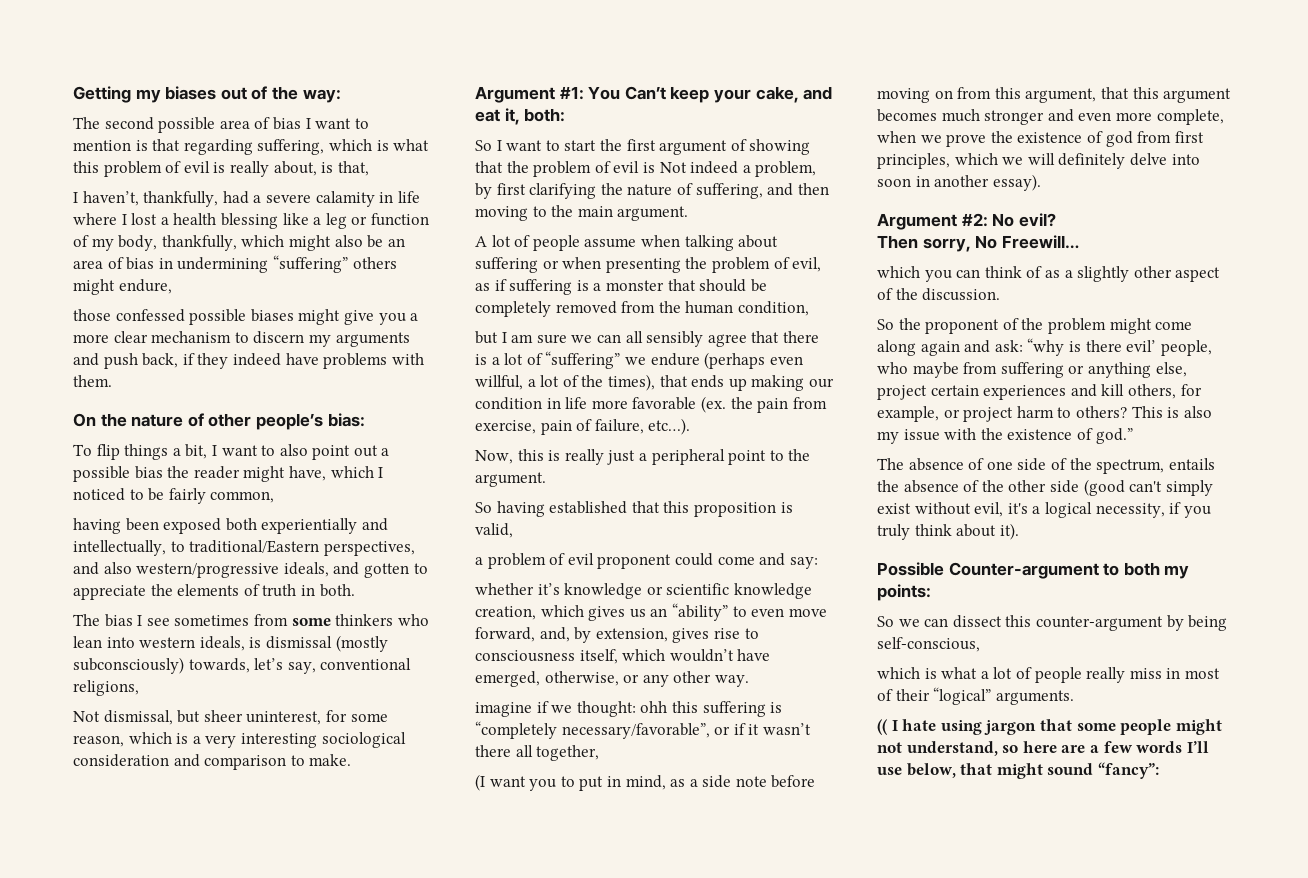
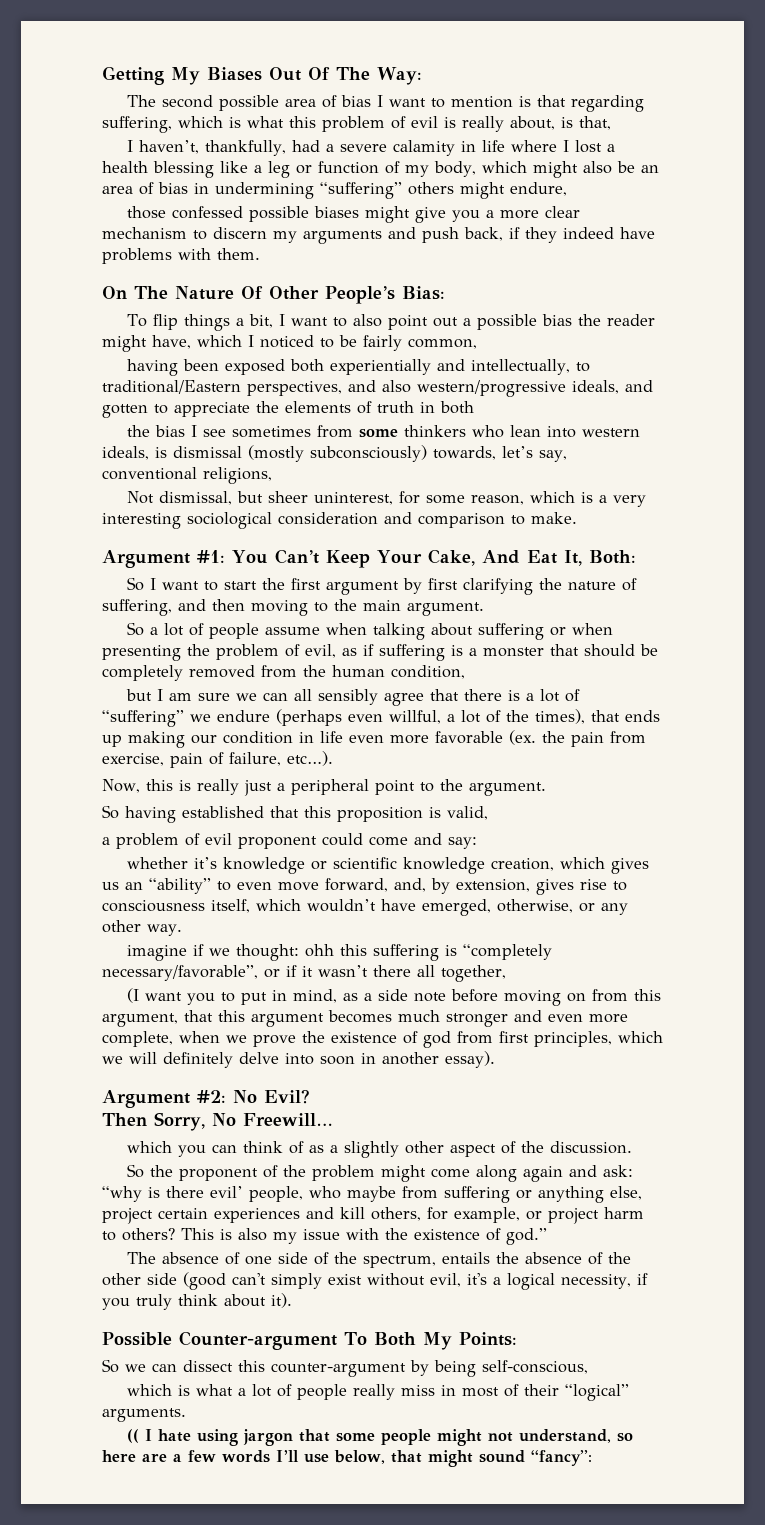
- Getting my biases out of the way:
+ Getting My Biases Out Of The Way:
- I haven’t, thankfully, had a severe calamity in life where I lost a health blessing like a leg or function of my body, thankfully, which might also be an area of bias in undermining “suffering” others might endure,
+ I haven’t, thankfully, had a severe calamity in life where I lost a health blessing like a leg or function of my body, which might also be an area of bias in undermining “suffering” others might endure,
- On the nature of other people’s bias:
+ On The Nature Of Other People’s Bias:
- having been exposed both experientially and intellectually, to traditional/Eastern perspectives, and also western/progressive ideals, and gotten to appreciate the elements of truth in both.
- The bias I see sometimes from some thinkers who lean into western ideals, is dismissal (mostly subconsciously) towards, let’s say, conventional religions,
+ having been exposed both experientially and intellectually, to traditional/Eastern perspectives, and also western/progressive ideals, and gotten to appreciate the elements of truth in both
+ the bias I see sometimes from some thinkers who lean into western ideals, is dismissal (mostly subconsciously) towards, let’s say, conventional religions,
- Argument #1: You Can’t keep your cake, and eat it, both:
+ Argument #1: You Can’t Keep Your Cake, And Eat It, Both:
- So I want to start the first argument of showing that the problem of evil is Not indeed a problem, by first clarifying the nature of suffering, and then moving to the main argument.
+ So I want to start the first argument by first clarifying the nature of suffering, and then moving to the main argument.
- A lot of people assume when talking about suffering or when presenting the problem of evil, as if suffering is a monster that should be completely removed from the human condition,
+ So a lot of people assume when talking about suffering or when presenting the problem of evil, as if suffering is a monster that should be completely removed from the human condition,
- but I am sure we can all sensibly agree that there is a lot of “suffering” we endure (perhaps even willful, a lot of the times), that ends up making our condition in life more favorable (ex. the pain from exercise, pain of failure, etc…).
+ but I am sure we can all sensibly agree that there is a lot of “suffering” we endure (perhaps even willful, a lot of the times), that ends up making our condition in life even more favorable (ex. the pain from exercise, pain of failure, etc…).
- Argument #2: No evil?
+ Argument #2: No Evil?
- Then sorry, No Freewill…
+ Then Sorry, No Freewill…
- Possible Counter-argument to both my points:
+ Possible Counter-argument To Both My Points:

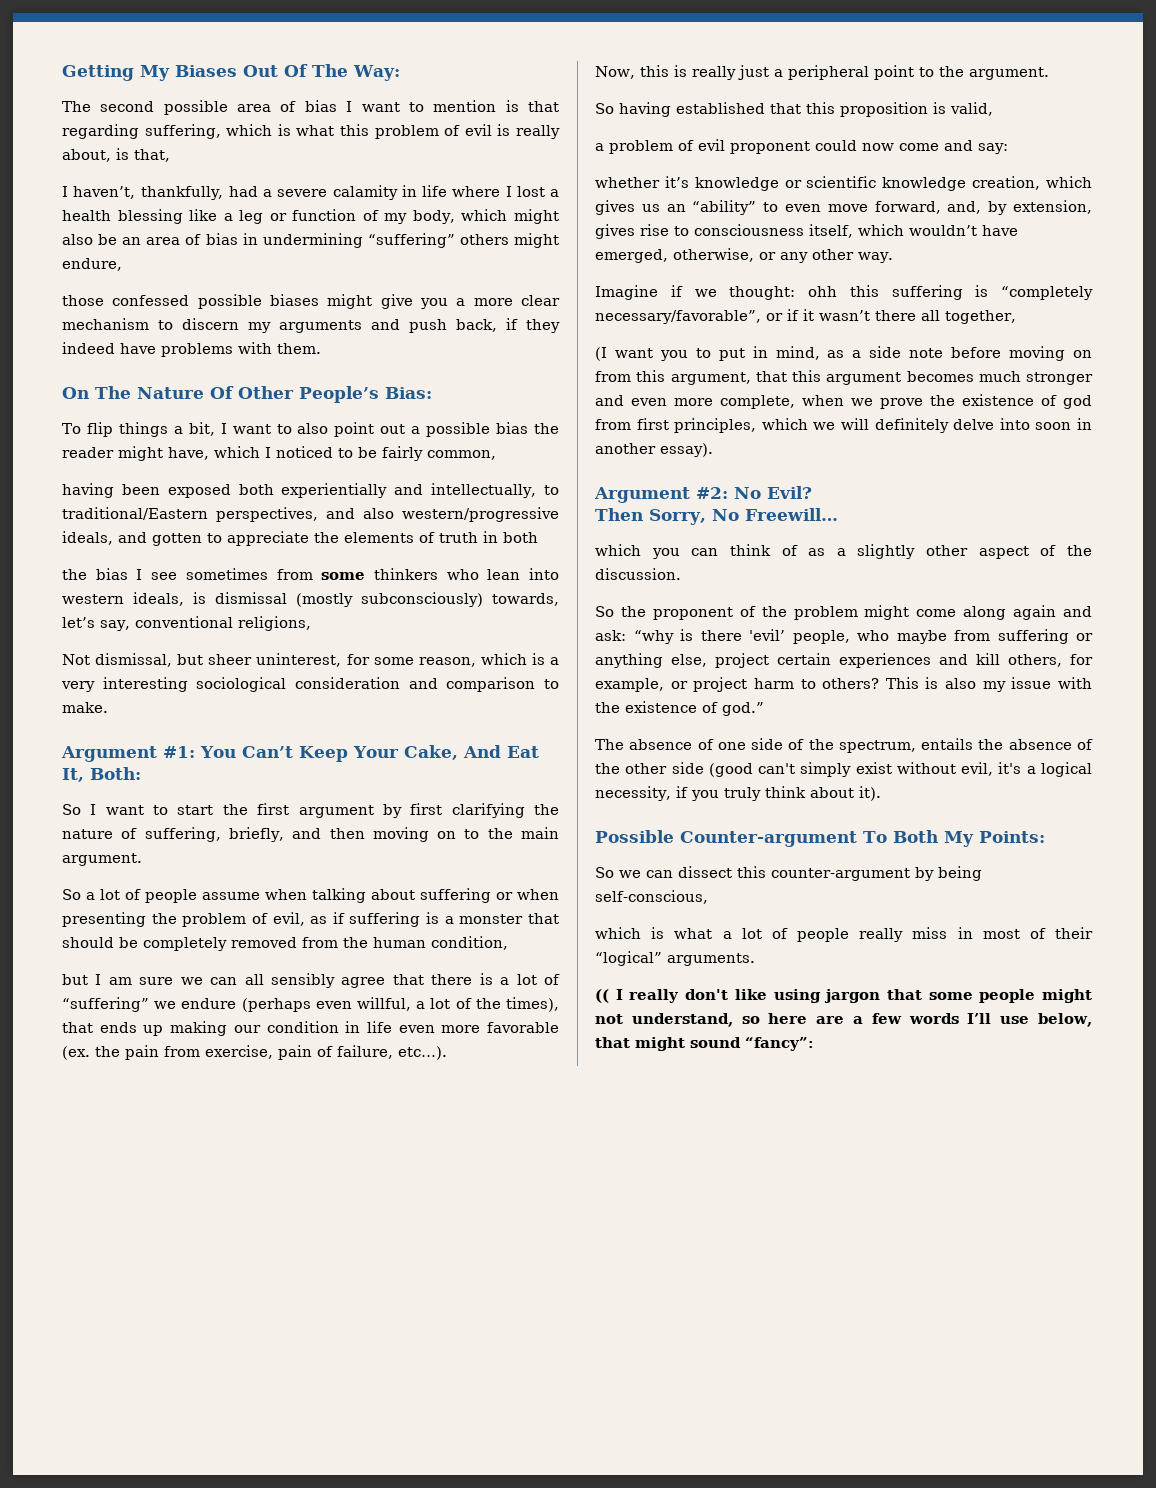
- So I want to start the first argument by first clarifying the nature of suffering, and then moving to the main argument.
+ So I want to start the first argument by first clarifying the nature of suffering, briefly, and then moving on to the main argument.
- a problem of evil proponent could come and say:
+ a problem of evil proponent could now come and say:
- imagine if we thought: ohh this suffering is “completely necessary/favorable”, or if it wasn’t there all together,
+ Imagine if we thought: ohh this suffering is “completely necessary/favorable”, or if it wasn’t there all together,
- So the proponent of the problem might come along again and ask: “why is there evil’ people, who maybe from suffering or anything else, project certain experiences and kill others, for example, or project harm to others?
+ So the proponent of the problem might come along again and ask: “why is there 'evil’ people, who maybe from suffering or anything else, project certain experiences and kill others, for example, or project harm to others?
- (( I hate using jargon that some people might not understand, so here are a few words I’ll use below, that might sound “fancy”:
+ (( I really don't like using jargon that some people might not understand, so here are a few words I’ll use below, that might sound “fancy”:

